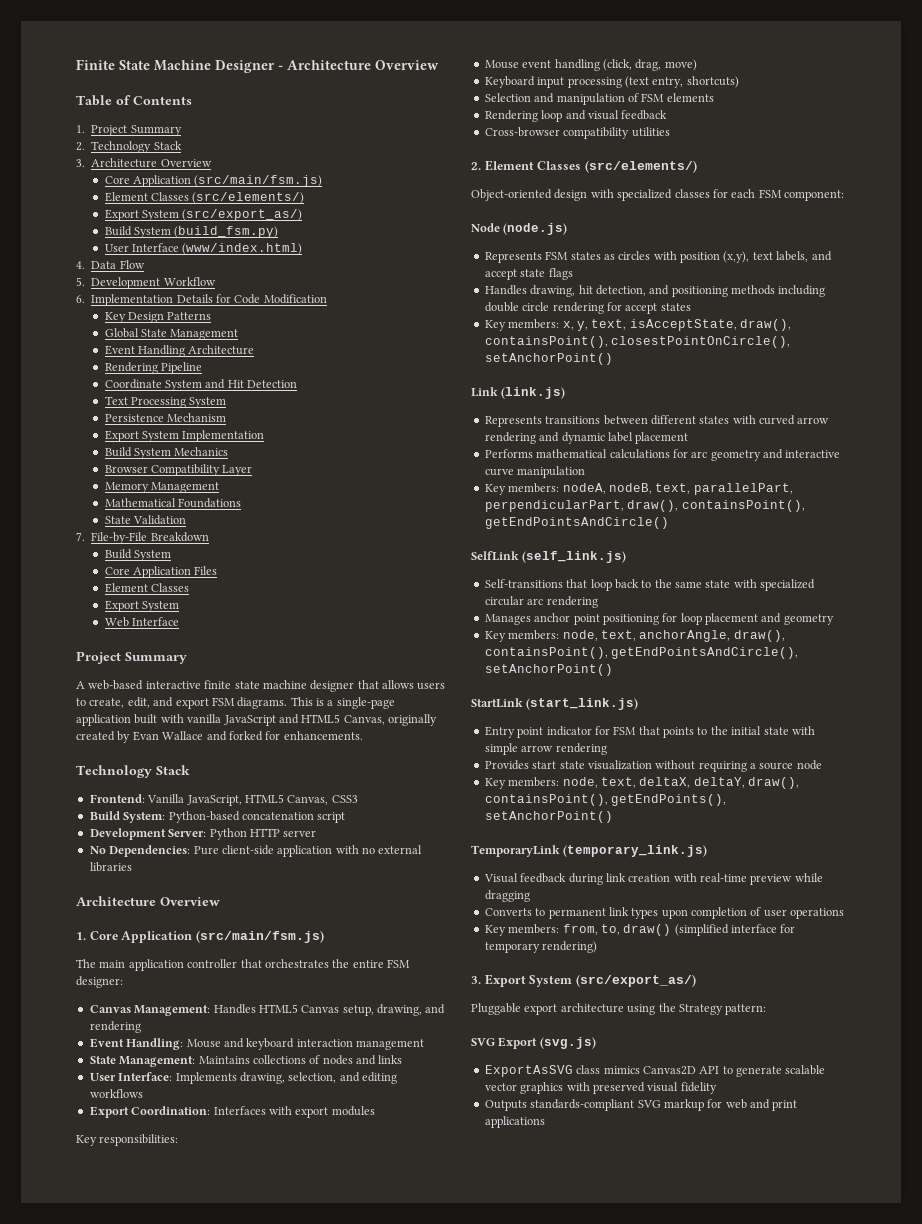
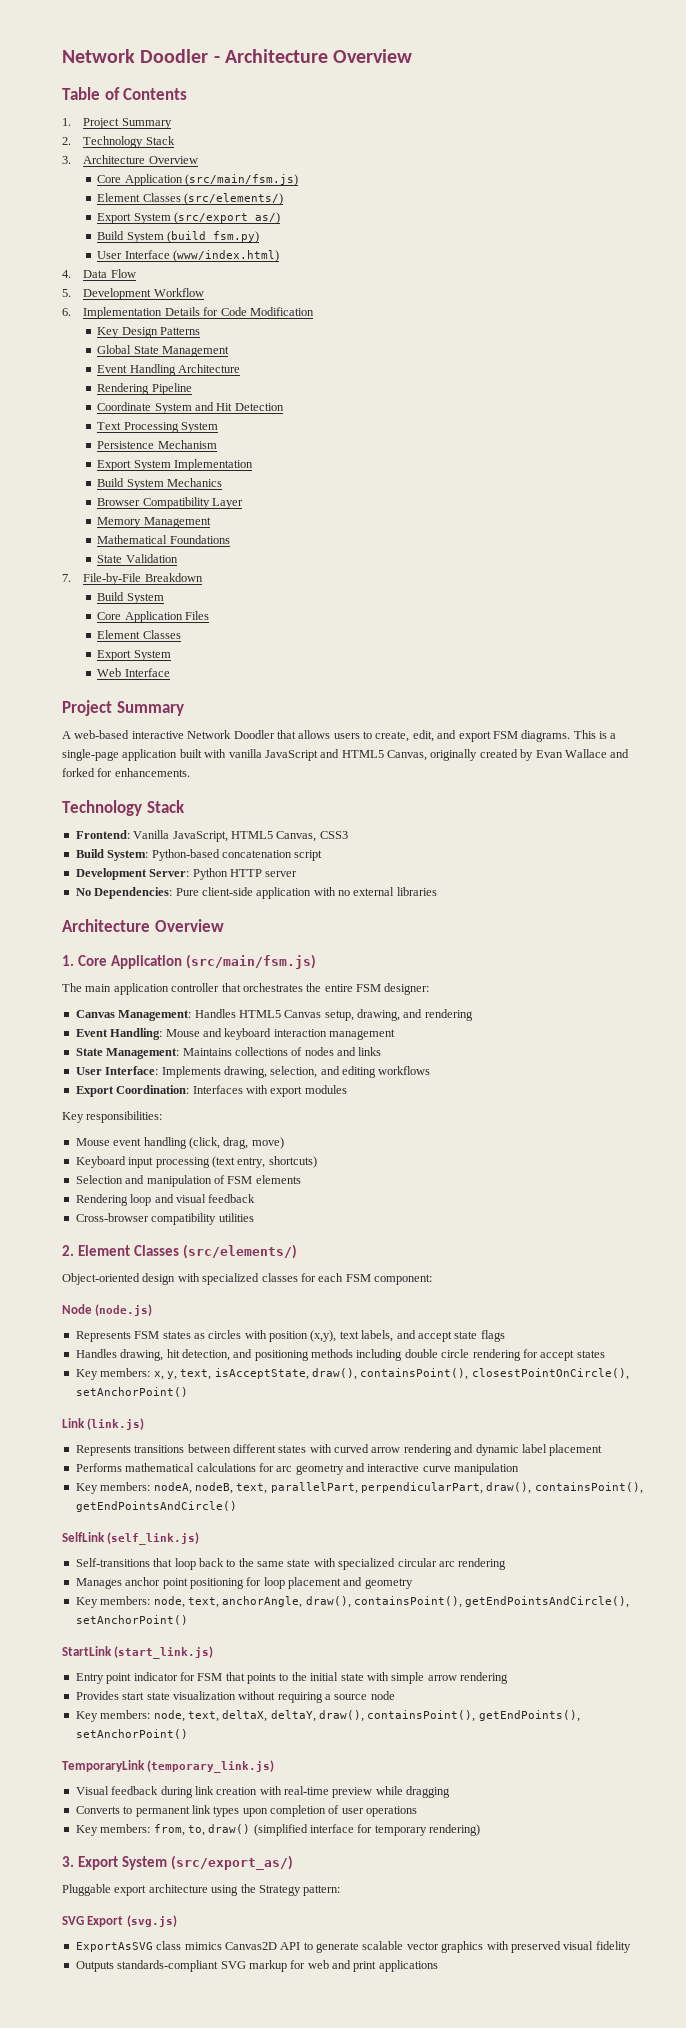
- Finite State Machine Designer - Architecture Overview
+ Network Doodler - Architecture Overview
- A web-based interactive finite state machine designer that allows users to create, edit, and export FSM diagrams.
+ A web-based interactive Network Doodler that allows users to create, edit, and export FSM diagrams.

